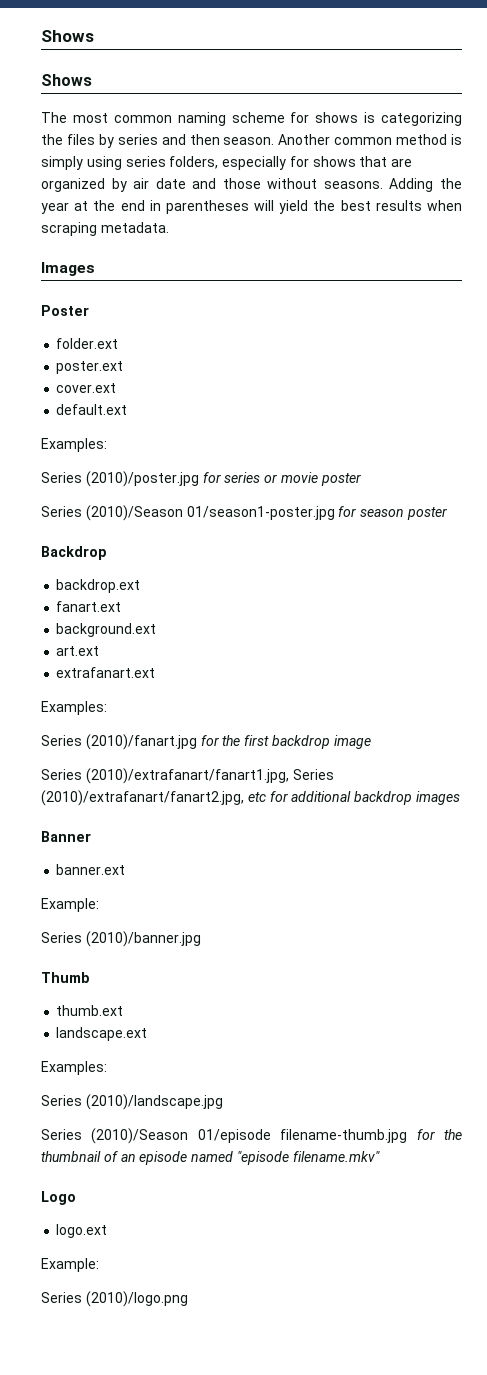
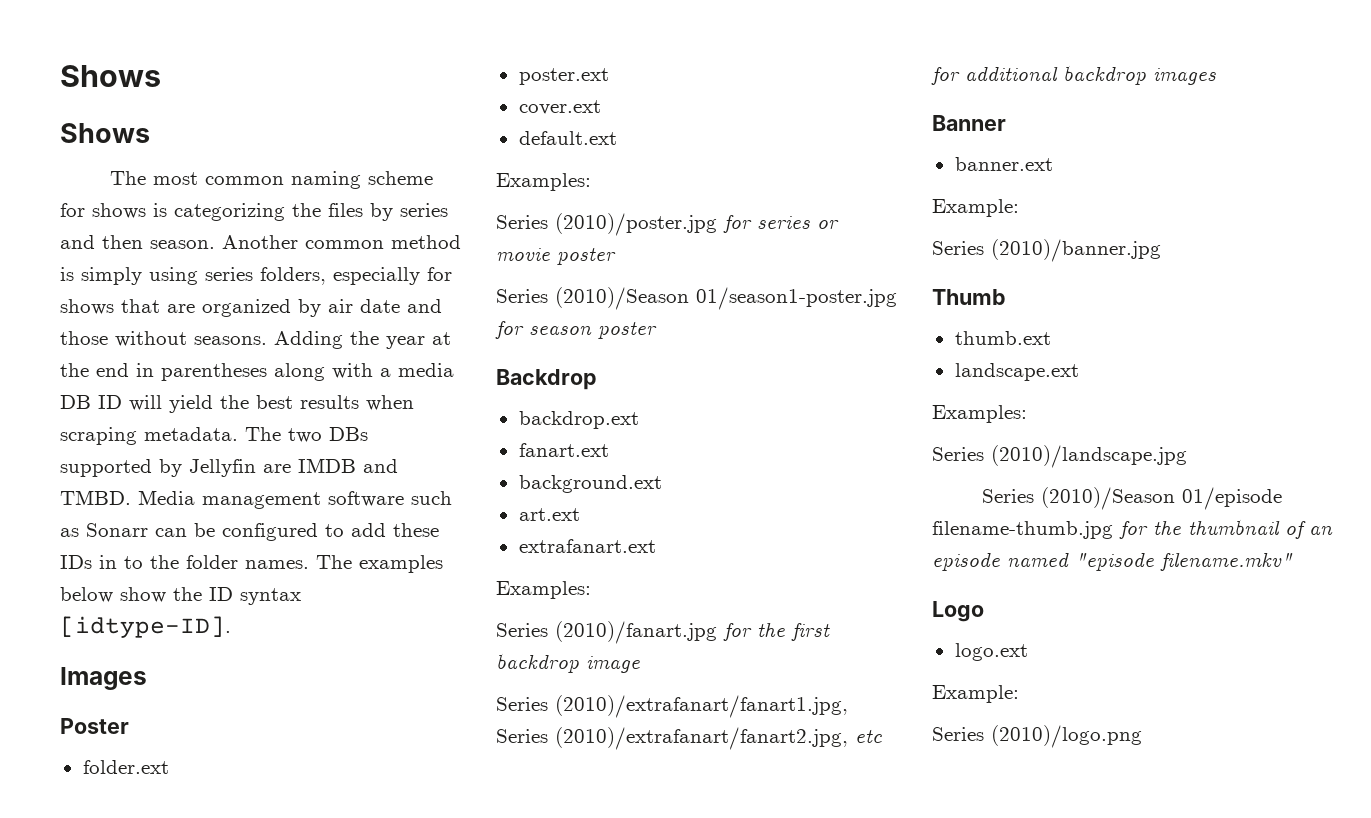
- Adding the year at the end in parentheses will yield the best results when scraping metadata.
+ Adding the year at the end in parentheses along with a media DB ID will yield the best results when scraping metadata. The two DBs supported by Jellyfin are IMDB and TMBD. Media management software such as Sonarr can be configured to add these IDs in to the folder names. The examples below show the ID syntax [idtype-ID].

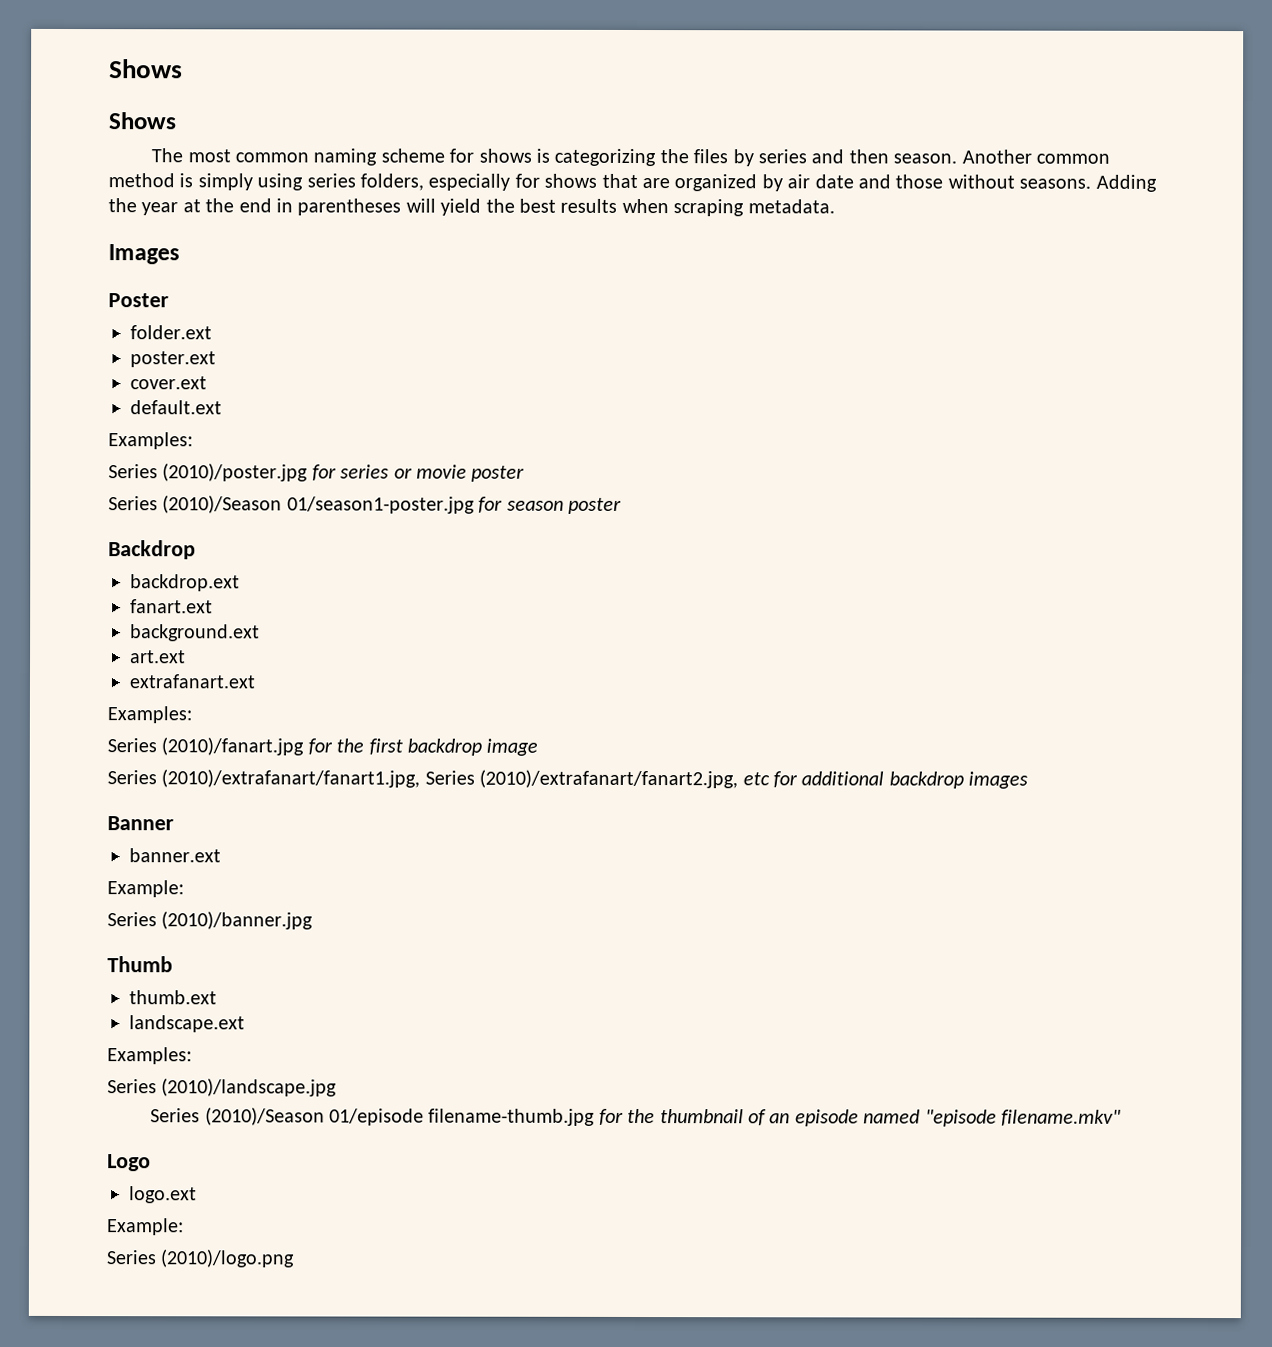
- Adding the year at the end in parentheses along with a media DB ID will yield the best results when scraping metadata. The two DBs supported by Jellyfin are IMDB and TMBD. Media management software such as Sonarr can be configured to add these IDs in to the folder names. The examples below show the ID syntax [idtype-ID].
+ Adding the year at the end in parentheses will yield the best results when scraping metadata.

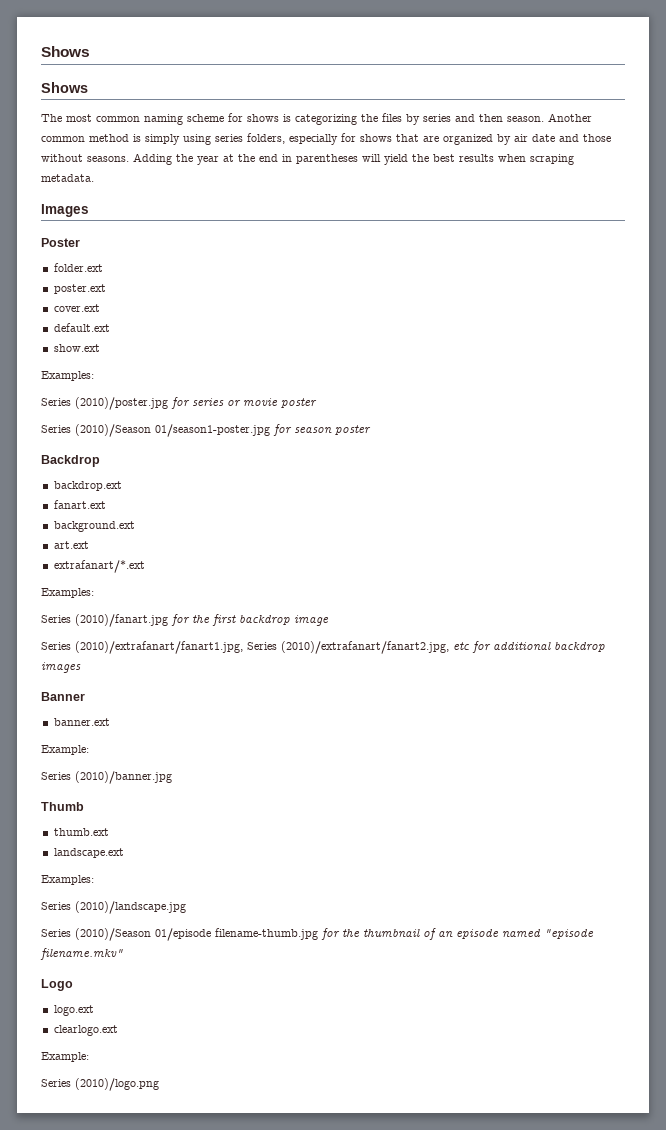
+ show.ext
- extrafanart.ext
+ extrafanart/*.ext
+ clearlogo.ext

